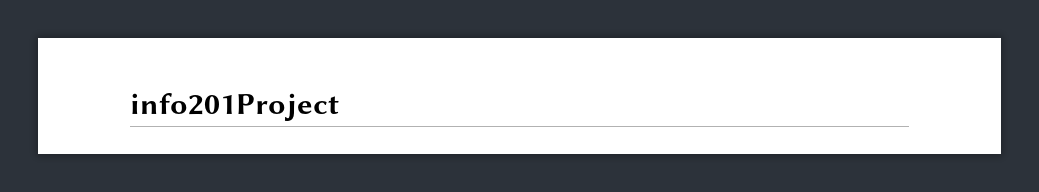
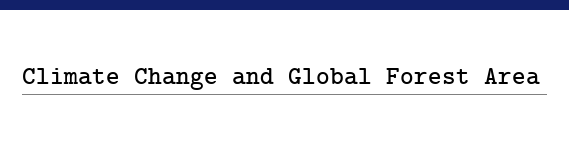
- info201Project
+ Climate Change and Global Forest Area

